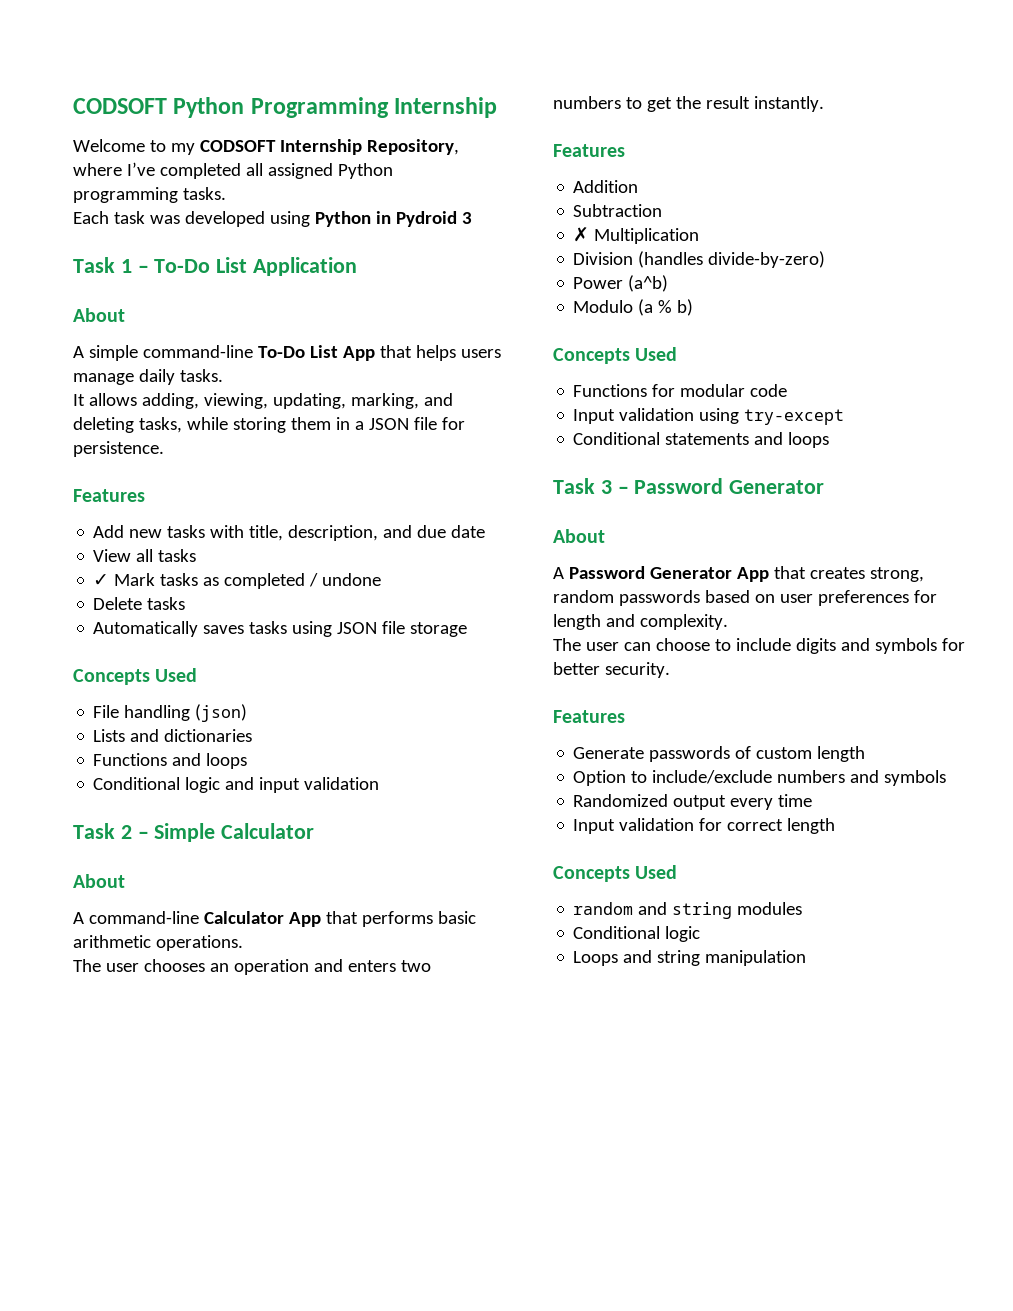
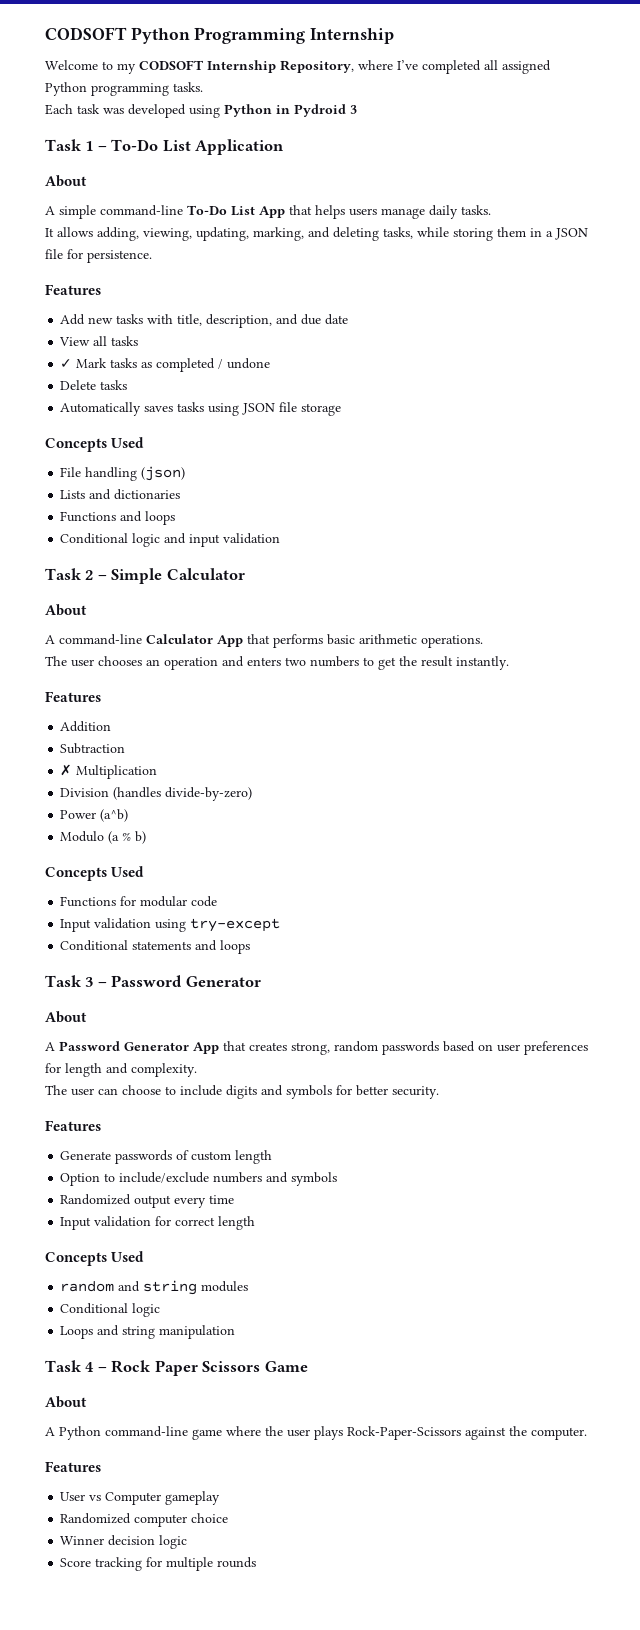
+ Task 4 – Rock Paper Scissors Game
+ About
+ A Python command-line game where the user plays Rock-Paper-Scissors against the computer.
+ Features
+ User vs Computer gameplay
+ Randomized computer choice
+ Winner decision logic
+ Score tracking for multiple rounds

